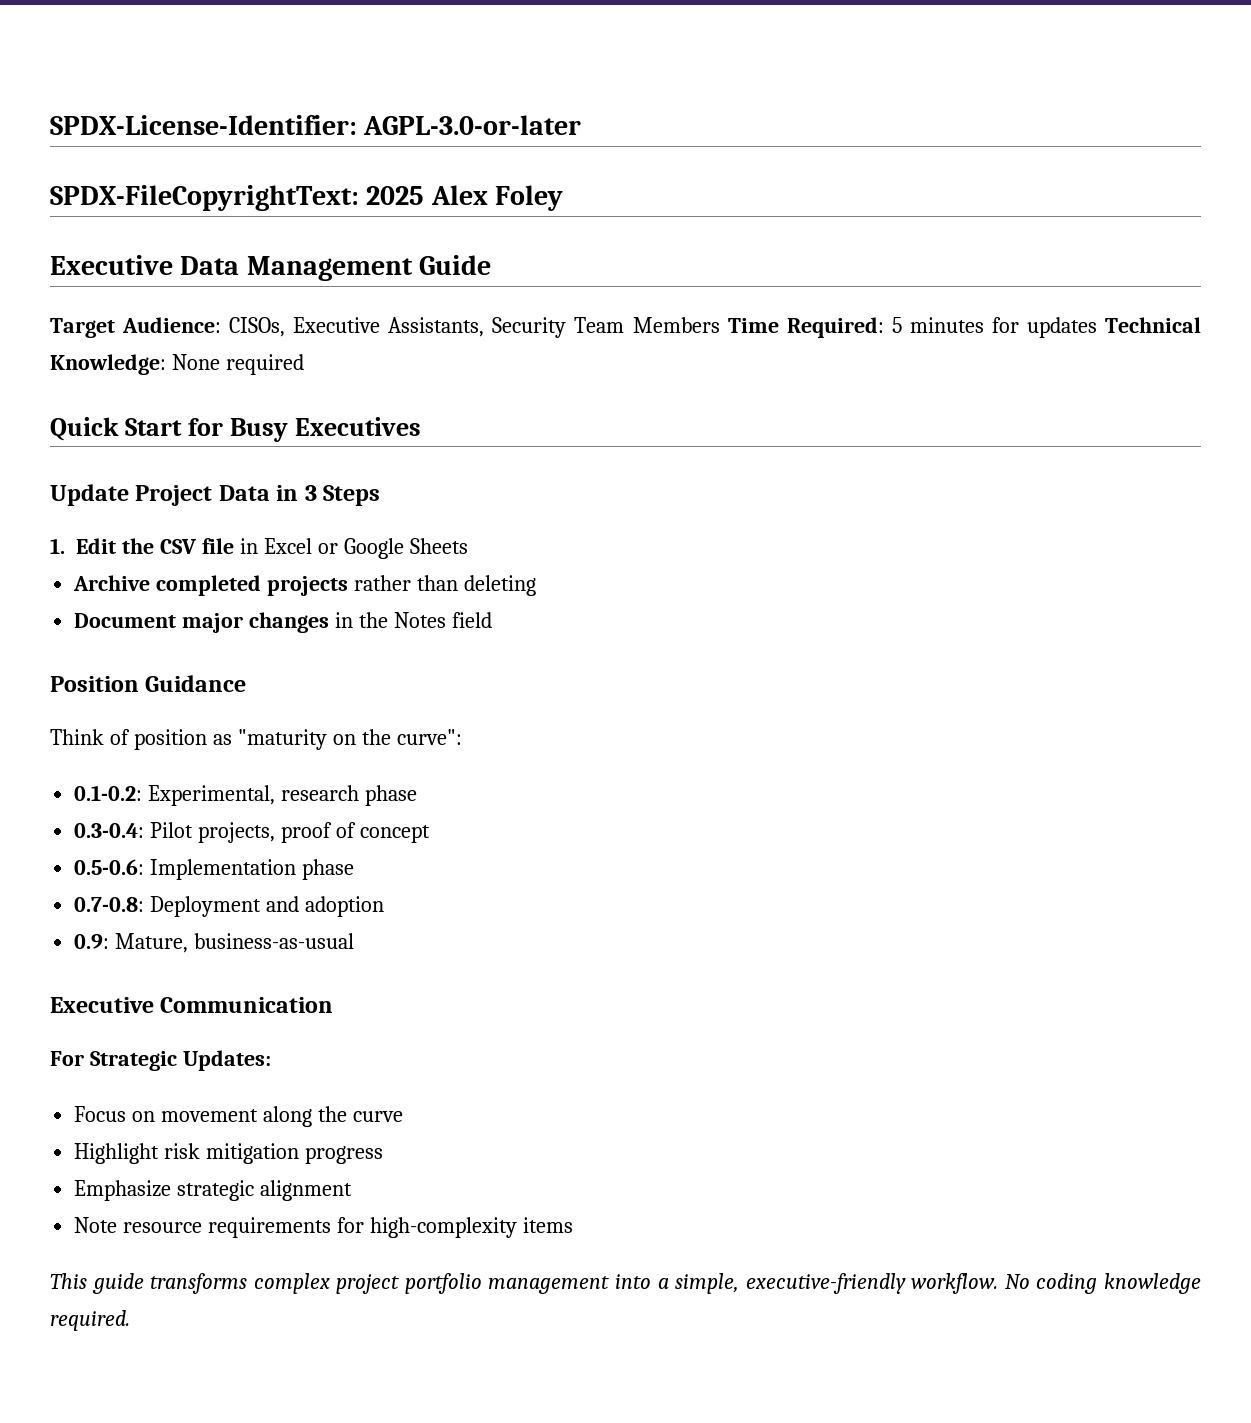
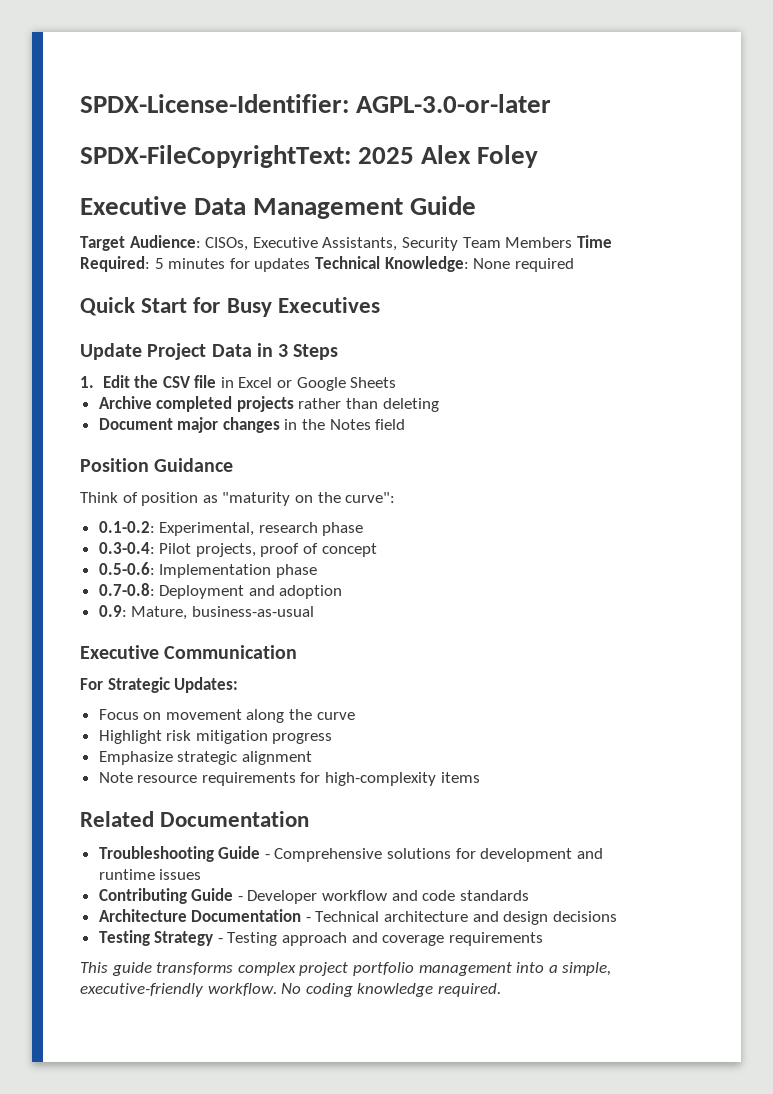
+ Related Documentation
+ Troubleshooting Guide - Comprehensive solutions for development and runtime issues
+ Contributing Guide - Developer workflow and code standards
+ Architecture Documentation - Technical architecture and design decisions
+ Testing Strategy - Testing approach and coverage requirements

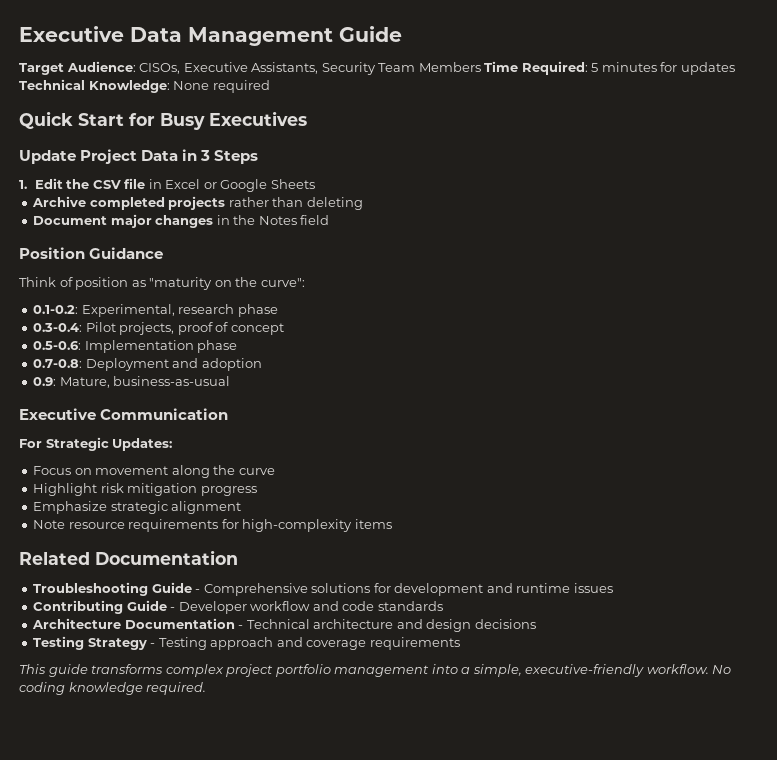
- SPDX-License-Identifier: AGPL-3.0-or-later
- SPDX-FileCopyrightText: 2025 Alex Foley

